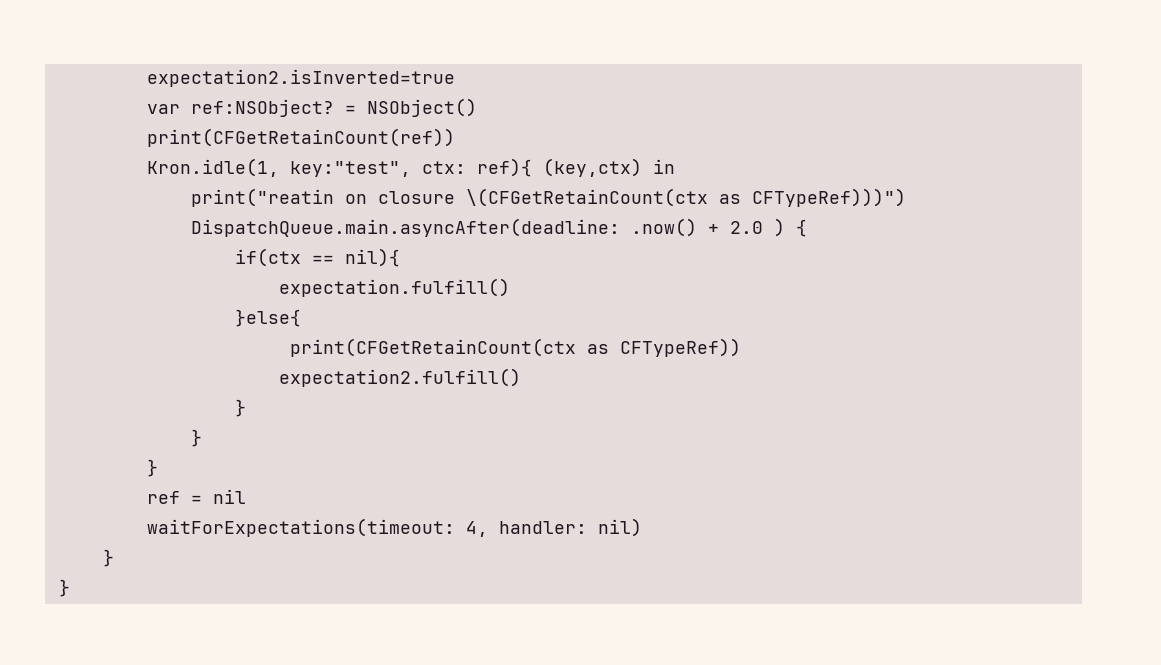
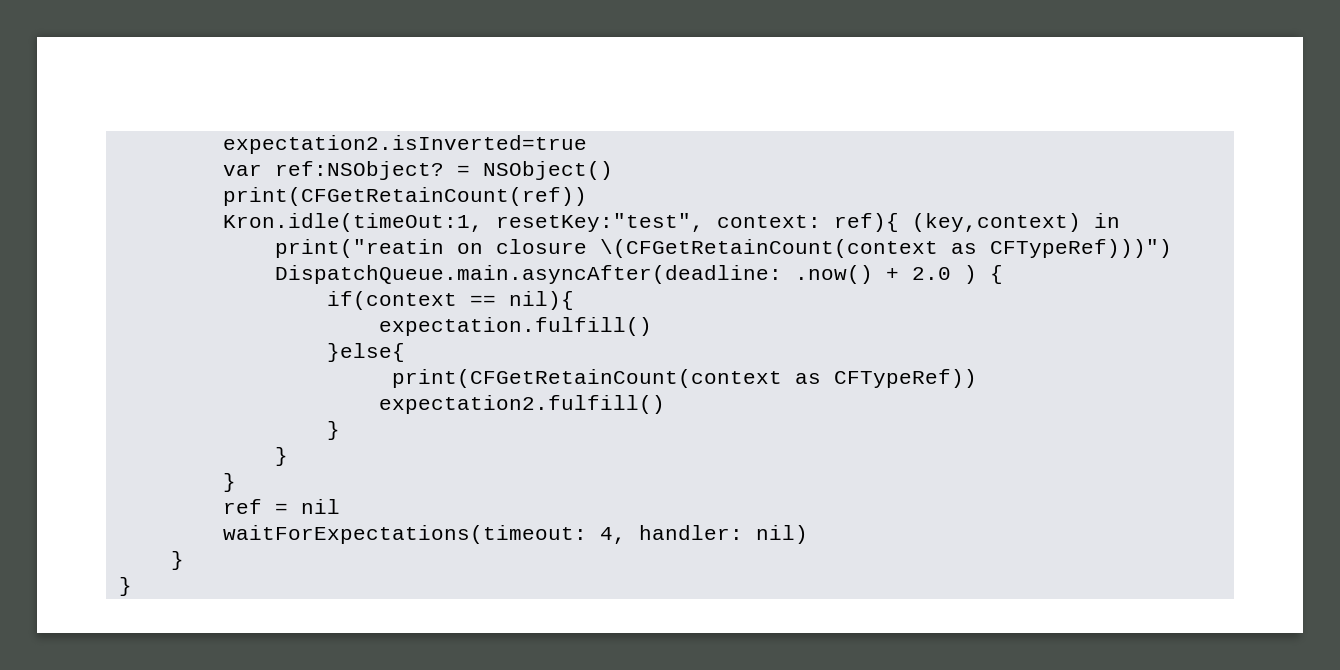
- Kron.idle(1, key:"test", ctx: ref){ (key,ctx) in
+ Kron.idle(timeOut:1, resetKey:"test", context: ref){ (key,context) in
- print("reatin on closure \(CFGetRetainCount(ctx as CFTypeRef)))")
+ print("reatin on closure \(CFGetRetainCount(context as CFTypeRef)))")
- if(ctx == nil){
+ if(context == nil){
- print(CFGetRetainCount(ctx as CFTypeRef))
+ print(CFGetRetainCount(context as CFTypeRef))

